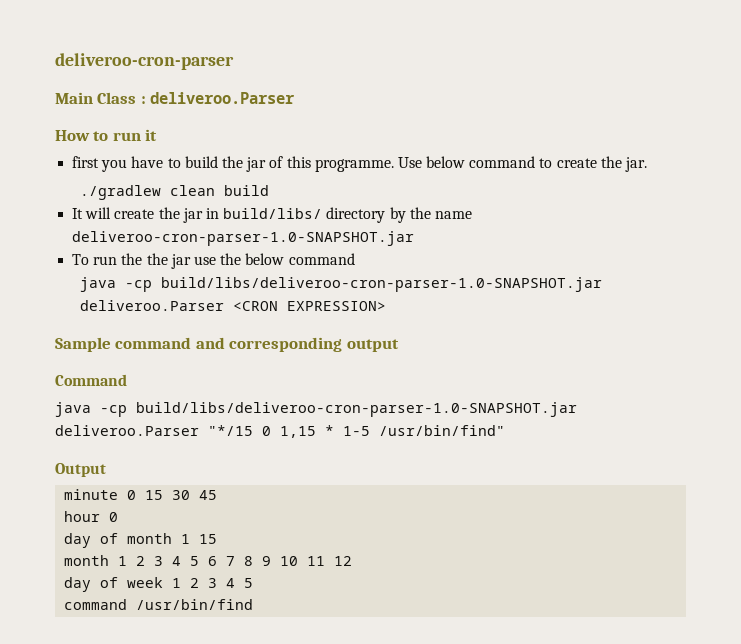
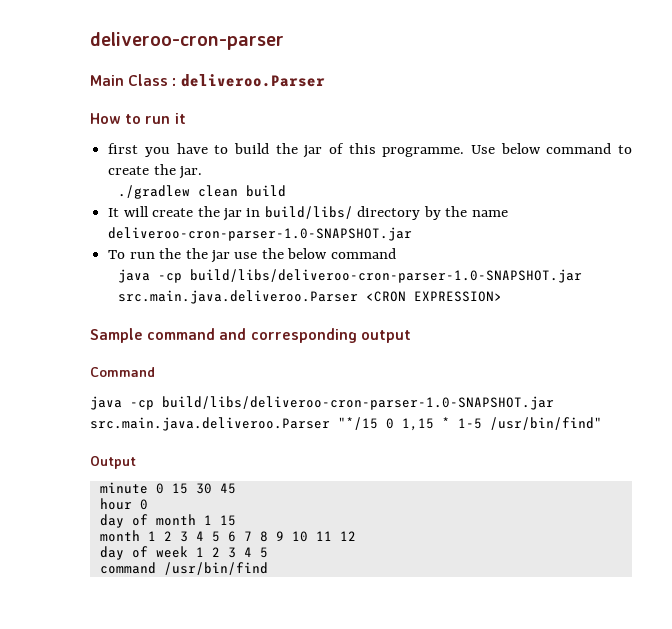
- java -cp build/libs/deliveroo-cron-parser-1.0-SNAPSHOT.jar deliveroo.Parser <CRON EXPRESSION>
+ java -cp build/libs/deliveroo-cron-parser-1.0-SNAPSHOT.jar src.main.java.deliveroo.Parser <CRON EXPRESSION>
- java -cp build/libs/deliveroo-cron-parser-1.0-SNAPSHOT.jar deliveroo.Parser "*/15 0 1,15 * 1-5 /usr/bin/find"
+ java -cp build/libs/deliveroo-cron-parser-1.0-SNAPSHOT.jar src.main.java.deliveroo.Parser "*/15 0 1,15 * 1-5 /usr/bin/find"

